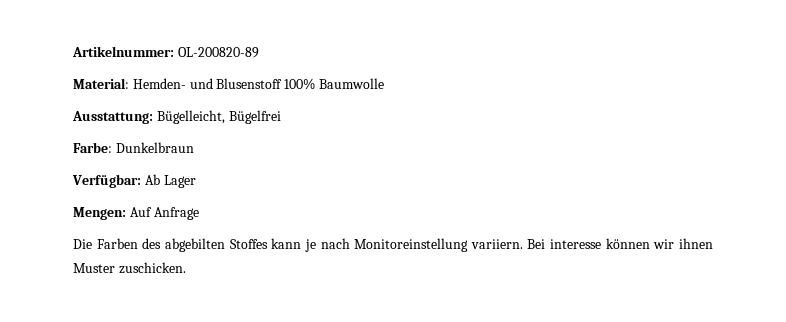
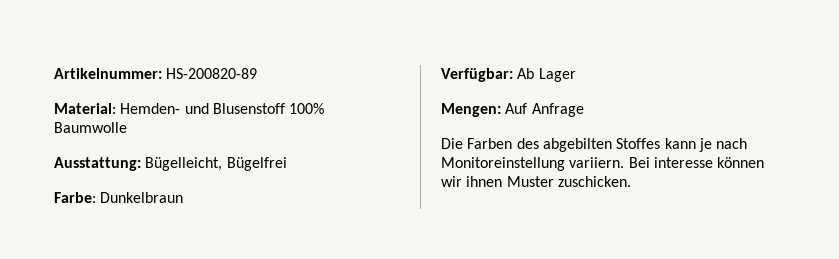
- Artikelnummer: OL-200820-89
+ Artikelnummer: HS-200820-89

